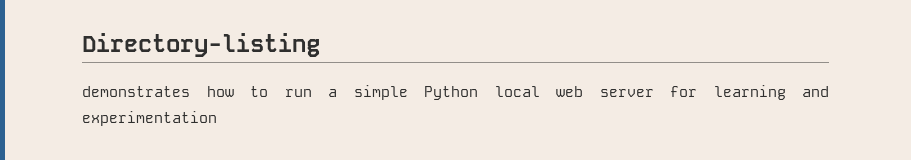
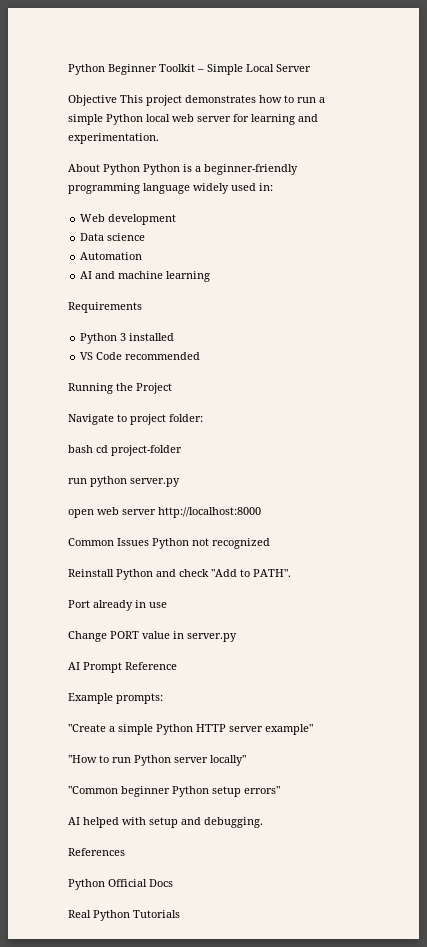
- Directory-listing
- demonstrates how to run a simple Python local web server for learning and experimentation
+ Python Beginner Toolkit – Simple Local Server
+ Objective This project demonstrates how to run a simple Python local web server for learning and experimentation.
+ About Python Python is a beginner-friendly programming language widely used in:
+ Web development
+ Data science
+ Automation
+ AI and machine learning
+ Requirements
+ Python 3 installed
+ VS Code recommended
+ Running the Project
+ Navigate to project folder:
+ bash cd project-folder
+ run python server.py
+ open web server http://localhost:8000
+ Common Issues Python not recognized
+ Reinstall Python and check "Add to PATH".
+ Port already in use
+ Change PORT value in server.py
+ AI Prompt Reference
+ Example prompts:
+ "Create a simple Python HTTP server example"
+ "How to run Python server locally"
+ "Common beginner Python setup errors"
+ AI helped with setup and debugging.
+ References
+ Python Official Docs
+ Real Python Tutorials

